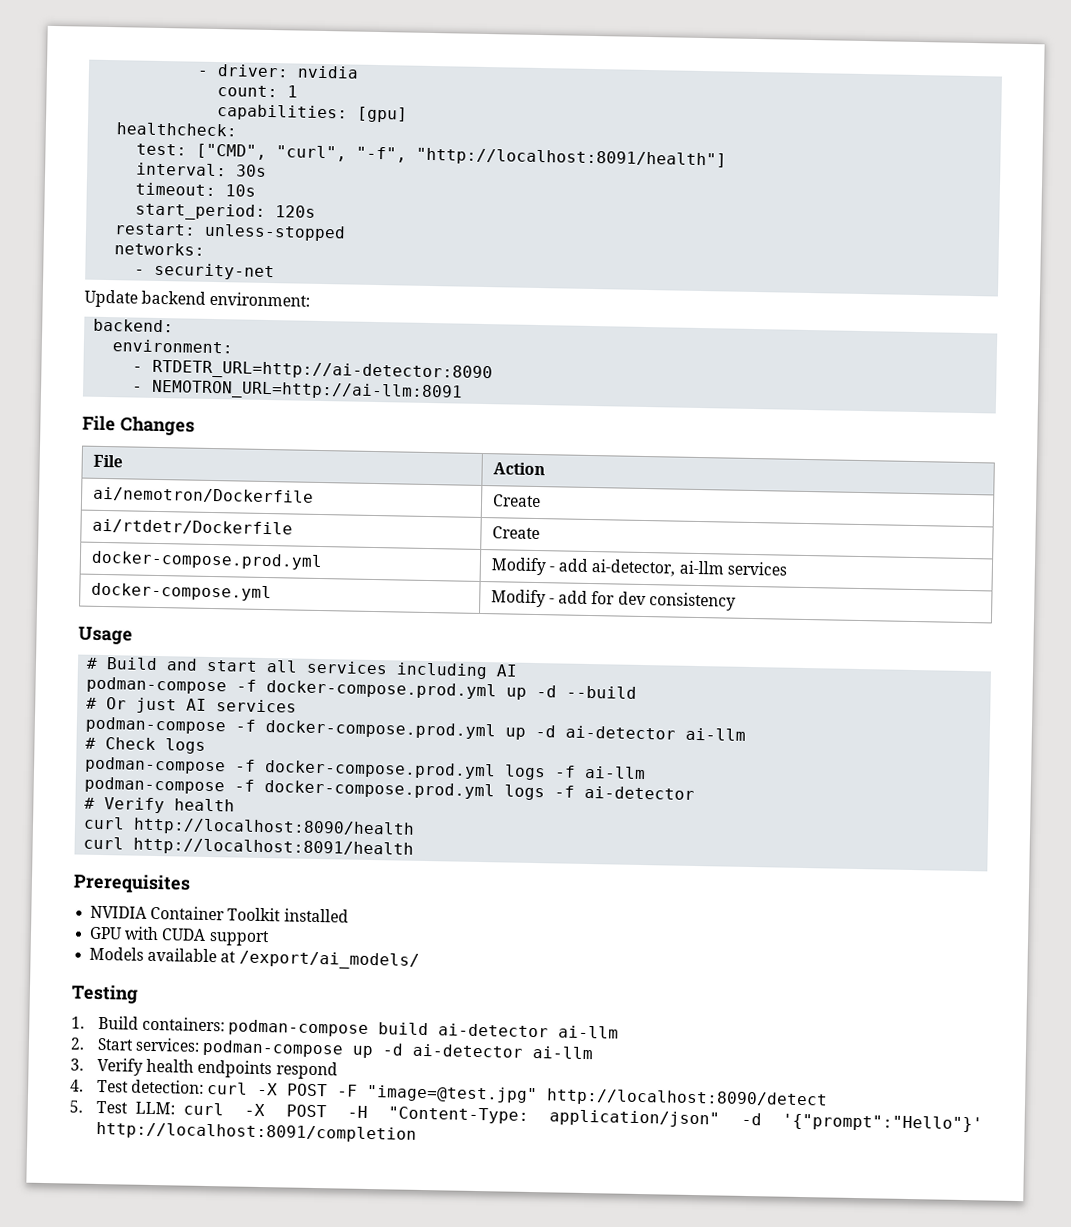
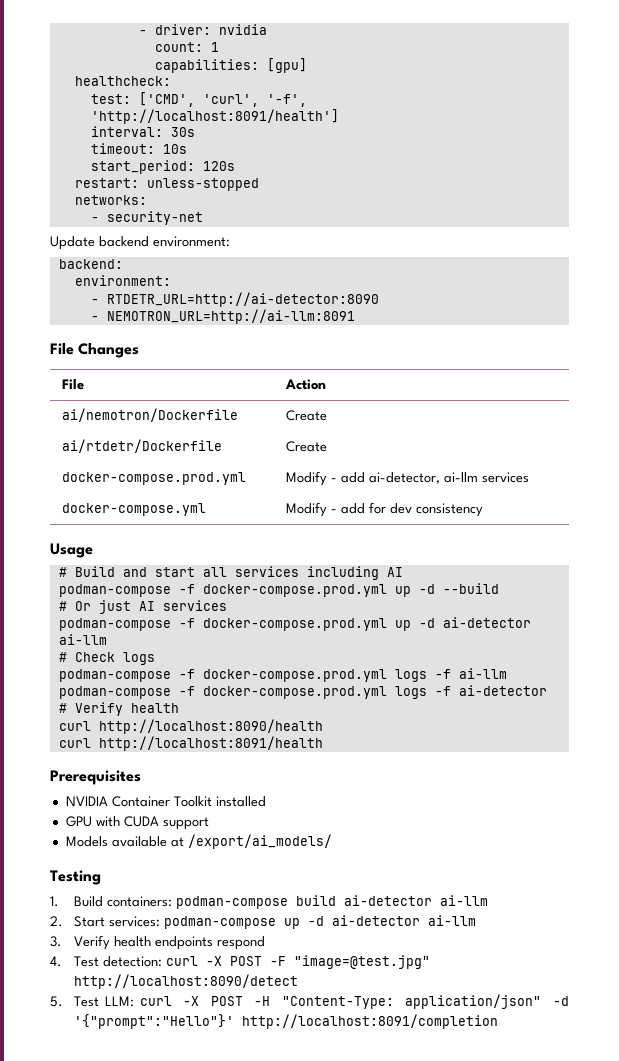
- test: ["CMD", "curl", "-f", "http://localhost:8091/health"]
+ test: ['CMD', 'curl', '-f', 'http://localhost:8091/health']

